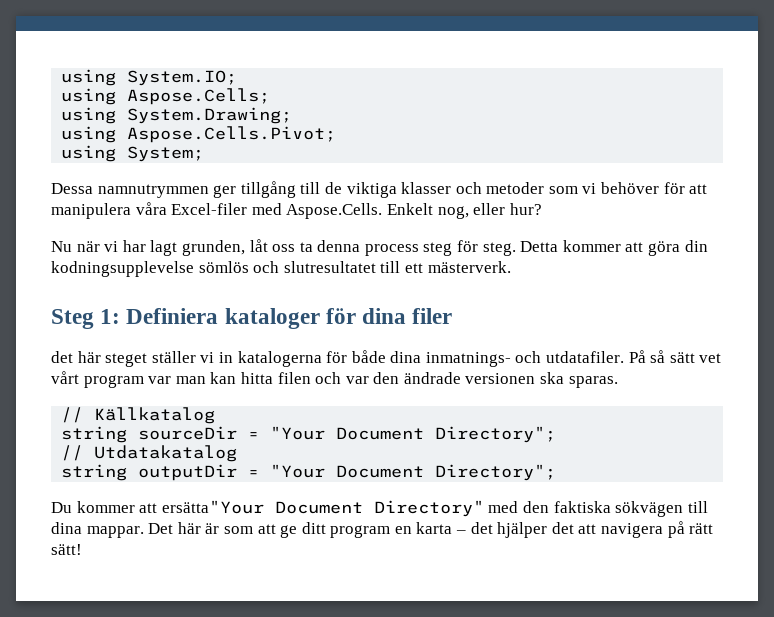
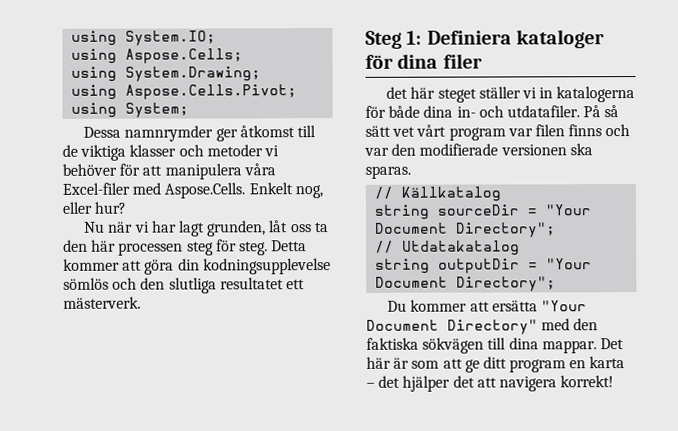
- Dessa namnutrymmen ger tillgång till de viktiga klasser och metoder som vi behöver för att manipulera våra Excel-filer med Aspose.Cells. Enkelt nog, eller hur?
+ Dessa namnrymder ger åtkomst till de viktiga klasser och metoder vi behöver för att manipulera våra Excel-filer med Aspose.Cells. Enkelt nog, eller hur?
- Nu när vi har lagt grunden, låt oss ta denna process steg för steg.
+ Nu när vi har lagt grunden, låt oss ta den här processen steg för steg.
- Detta kommer att göra din kodningsupplevelse sömlös och slutresultatet till ett mästerverk.
+ Detta kommer att göra din kodningsupplevelse sömlös och den slutliga resultatet ett mästerverk.
- det här steget ställer vi in katalogerna för både dina inmatnings- och utdatafiler.
+ det här steget ställer vi in katalogerna för både dina in- och utdatafiler.
- På så sätt vet vårt program var man kan hitta filen och var den ändrade versionen ska sparas.
+ På så sätt vet vårt program var filen finns och var den modifierade versionen ska sparas.
- Du kommer att ersätta"Your Document Directory" med den faktiska sökvägen till dina mappar.
+ Du kommer att ersätta "Your Document Directory" med den faktiska sökvägen till dina mappar.
- Det här är som att ge ditt program en karta – det hjälper det att navigera på rätt sätt!
+ Det här är som att ge ditt program en karta – det hjälper det att navigera korrekt!

